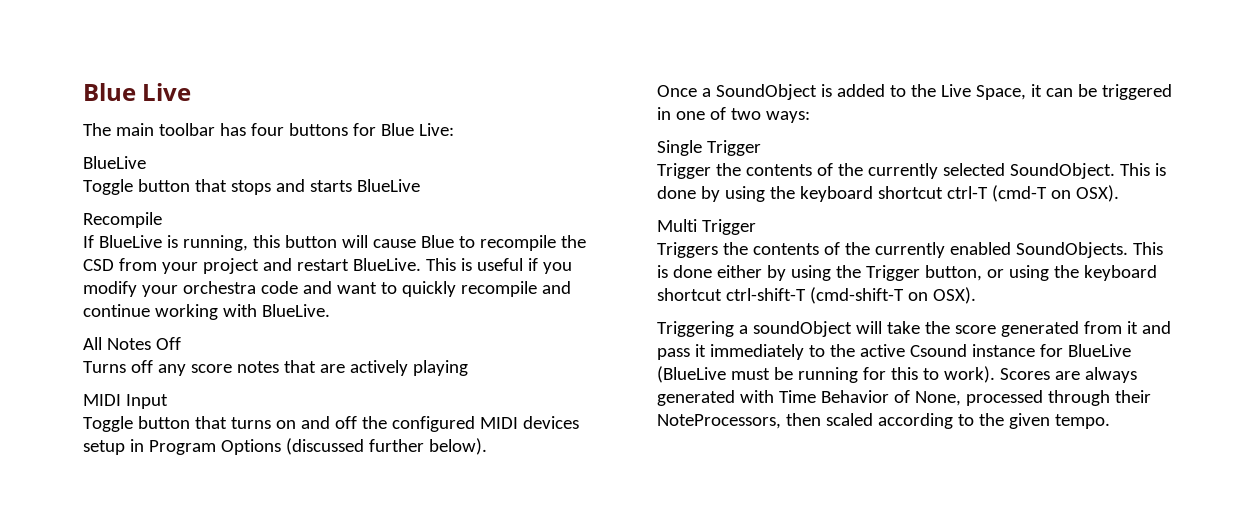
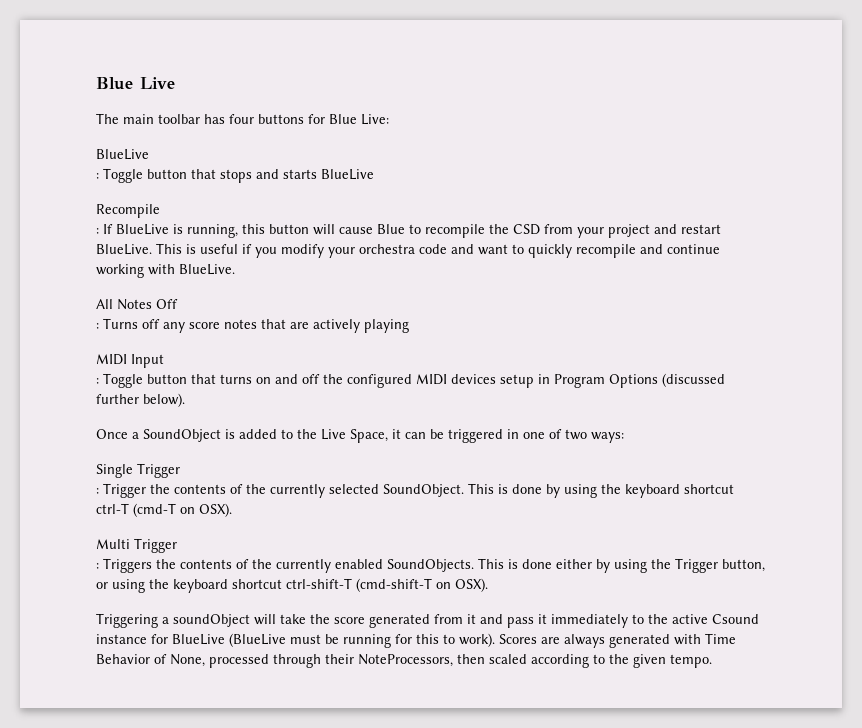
- Toggle button that stops and starts BlueLive
+ : Toggle button that stops and starts BlueLive
- If BlueLive is running, this button will cause Blue to recompile the CSD from your project and restart BlueLive.
+ : If BlueLive is running, this button will cause Blue to recompile the CSD from your project and restart BlueLive.
- Turns off any score notes that are actively playing
+ : Turns off any score notes that are actively playing
- Toggle button that turns on and off the configured MIDI devices setup in Program Options (discussed further below).
+ : Toggle button that turns on and off the configured MIDI devices setup in Program Options (discussed further below).
- Trigger the contents of the currently selected SoundObject.
+ : Trigger the contents of the currently selected SoundObject.
- Triggers the contents of the currently enabled SoundObjects.
+ : Triggers the contents of the currently enabled SoundObjects.

